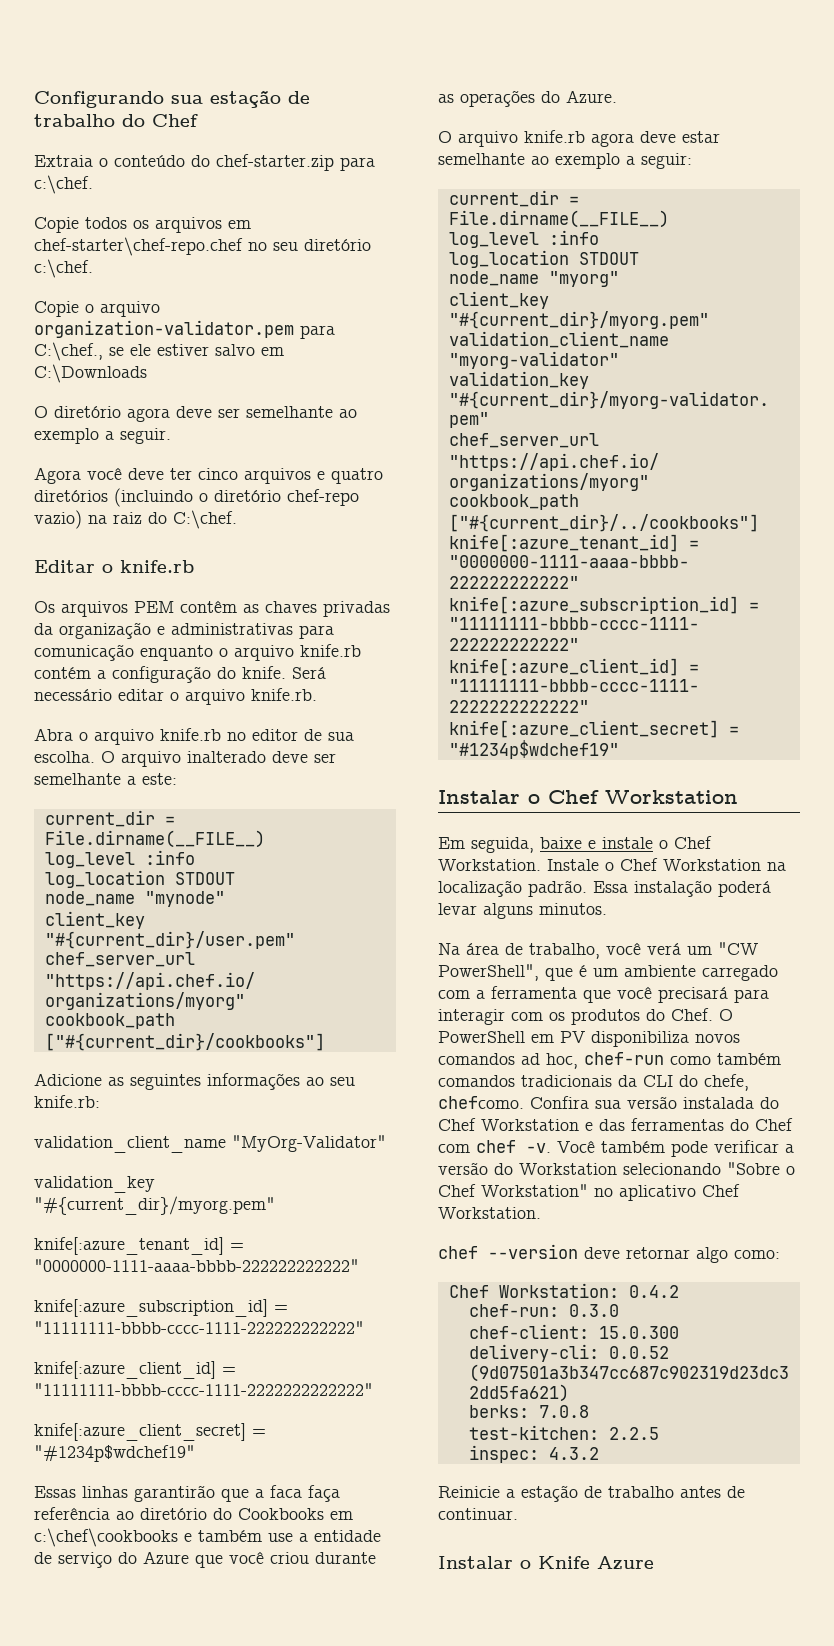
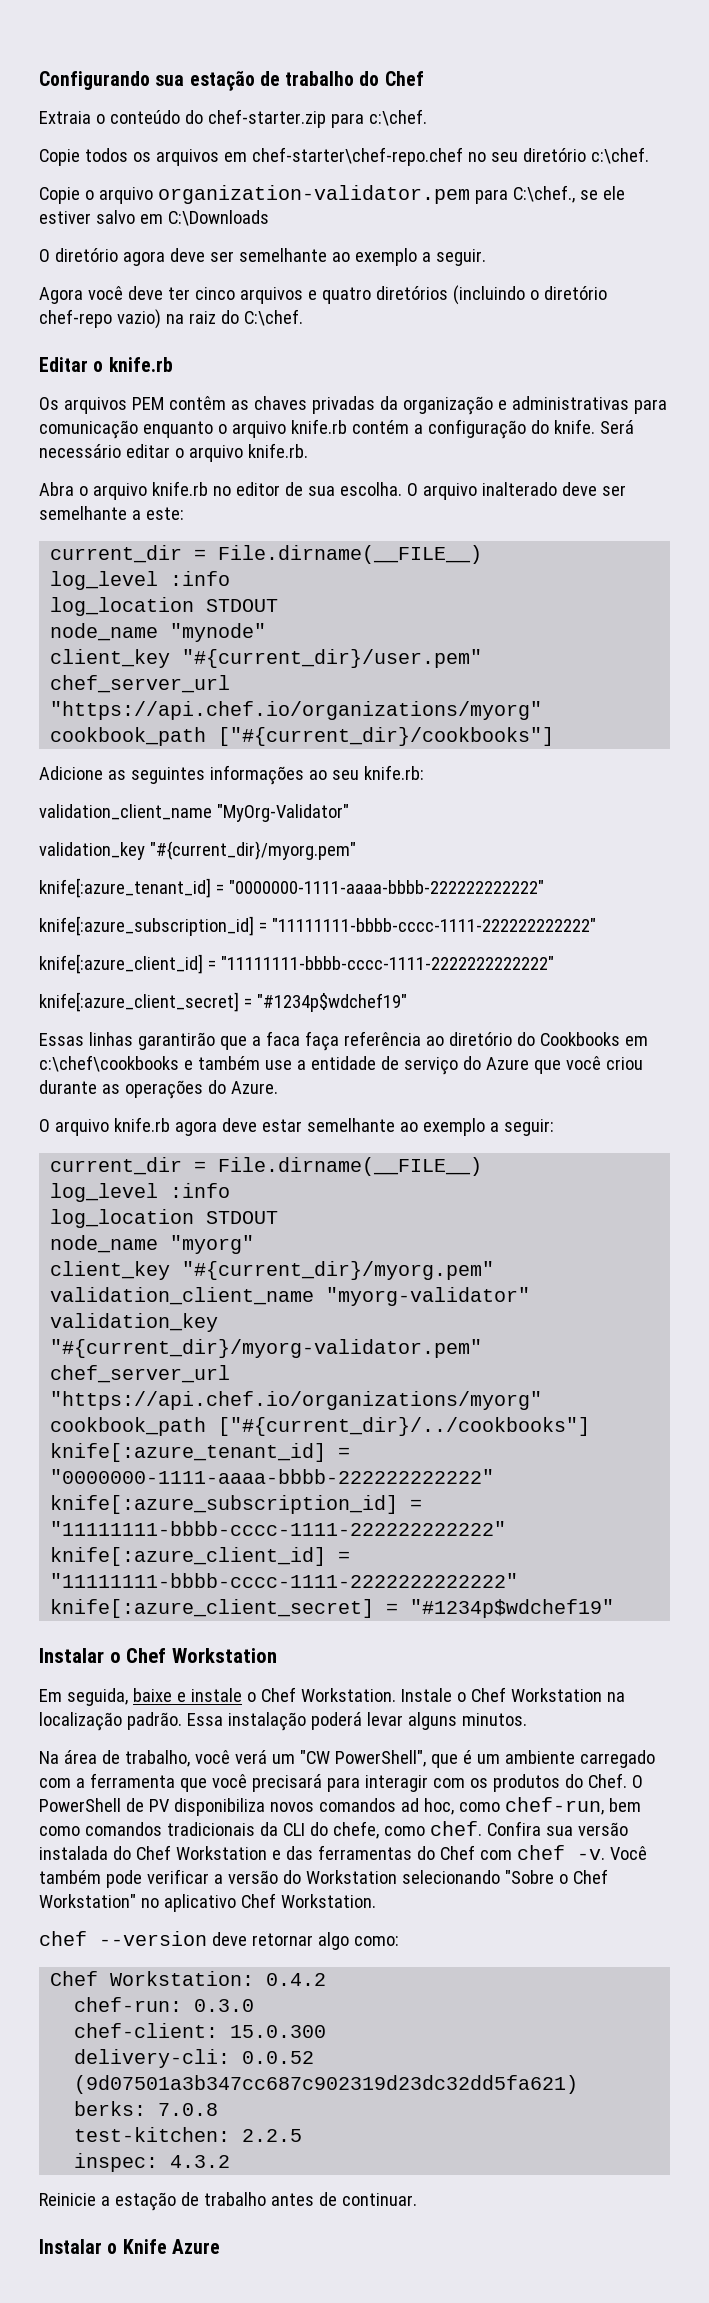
- O PowerShell em PV disponibiliza novos comandos ad hoc, chef-run como também comandos tradicionais da CLI do chefe, chefcomo.
+ O PowerShell de PV disponibiliza novos comandos ad hoc, como chef-run, bem como comandos tradicionais da CLI do chefe, como chef.

